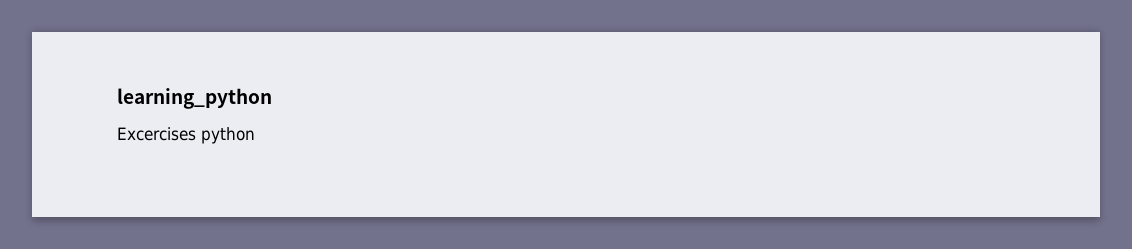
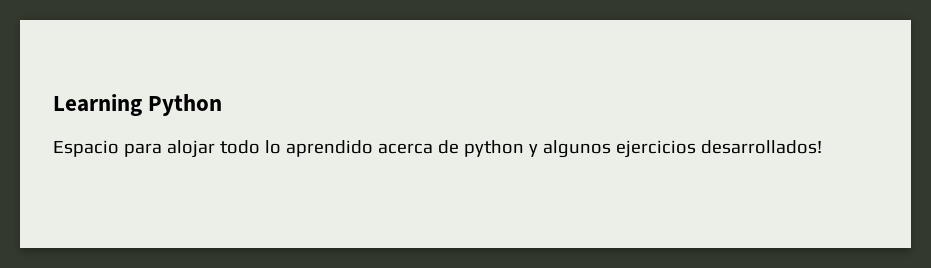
- learning_python
- Excercises python
+ Learning Python
+ Espacio para alojar todo lo aprendido acerca de python y algunos ejercicios desarrollados!

